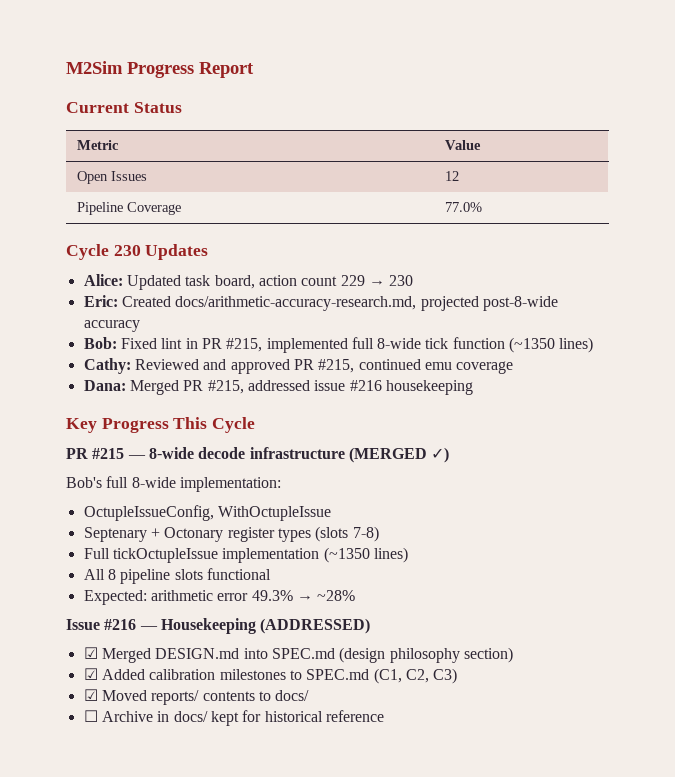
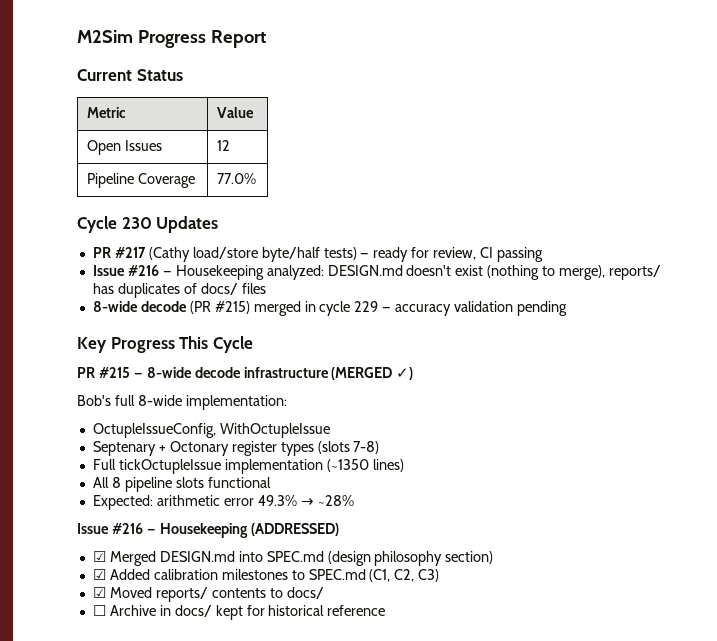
- Alice: Updated task board, action count 229 → 230
- Eric: Created docs/arithmetic-accuracy-research.md, projected post-8-wide accuracy
- Bob: Fixed lint in PR #215, implemented full 8-wide tick function (~1350 lines)
- Cathy: Reviewed and approved PR #215, continued emu coverage
- Dana: Merged PR #215, addressed issue #216 housekeeping
+ PR #217 (Cathy load/store byte/half tests) — ready for review, CI passing
+ Issue #216 — Housekeeping analyzed: DESIGN.md doesn't exist (nothing to merge), reports/ has duplicates of docs/ files
+ 8-wide decode (PR #215) merged in cycle 229 — accuracy validation pending

